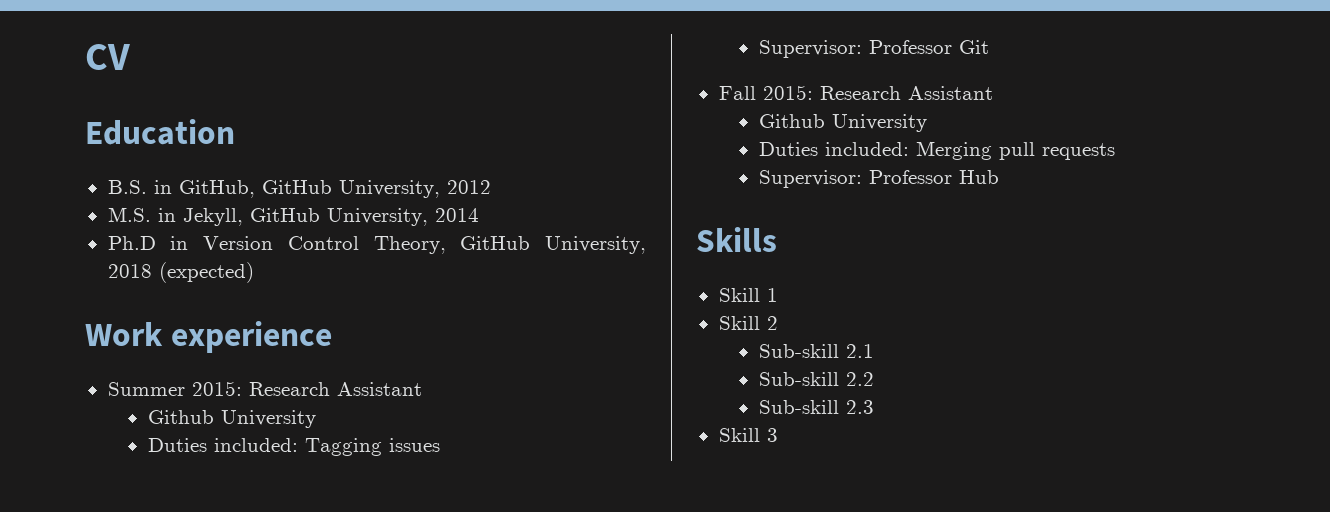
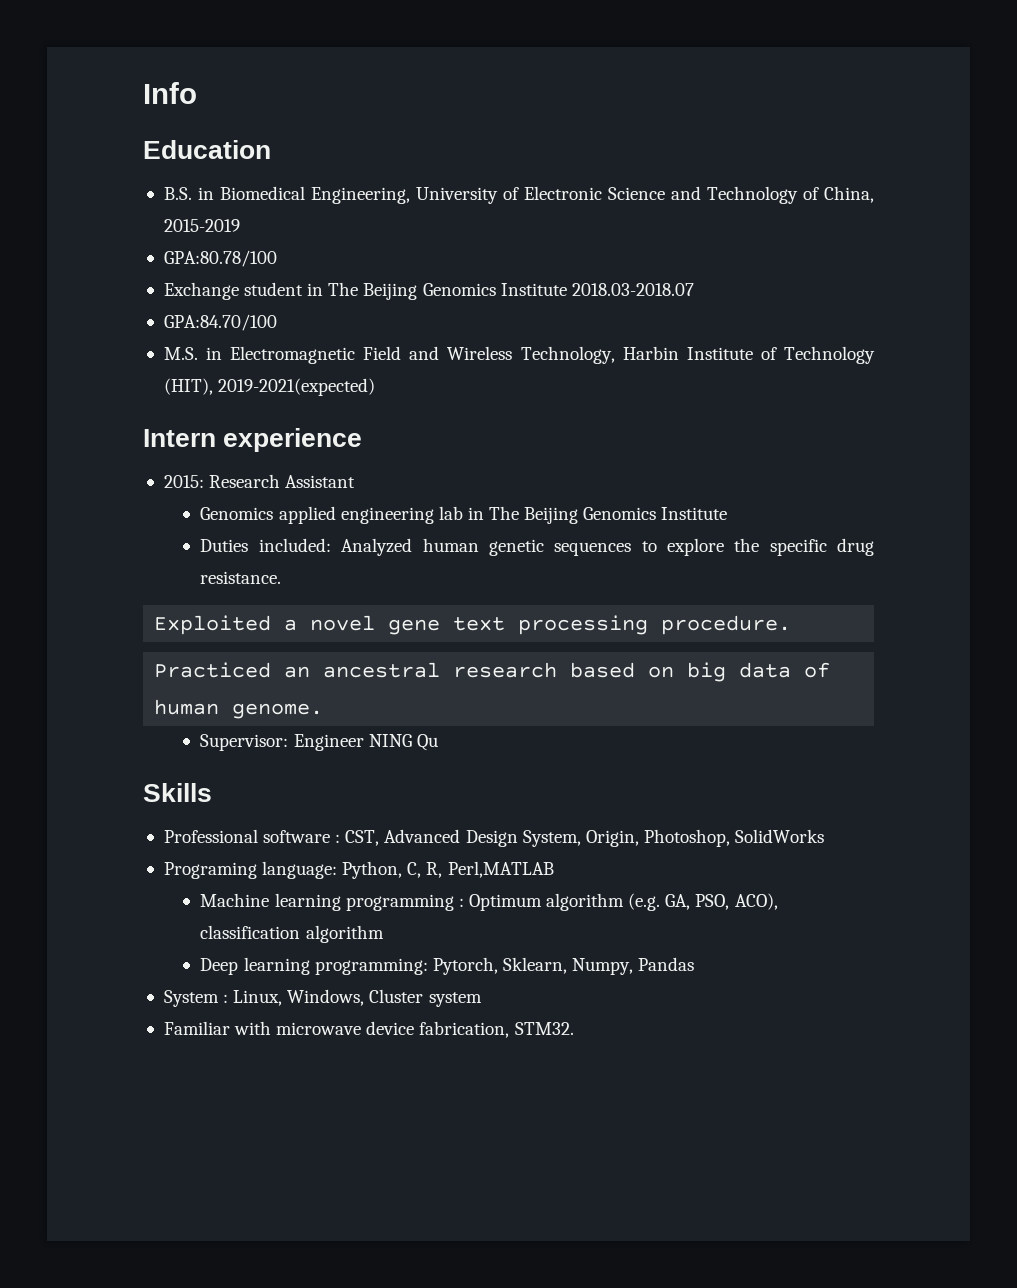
- CV
+ Info
- B.S. in GitHub, GitHub University, 2012
- M.S. in Jekyll, GitHub University, 2014
- Ph.D in Version Control Theory, GitHub University, 2018 (expected)
- Work experience
+ B.S. in Biomedical Engineering, University of Electronic Science and Technology of China, 2015-2019
+ GPA:80.78/100
+ Exchange student in The Beijing Genomics Institute 2018.03-2018.07
+ GPA:84.70/100
+ M.S. in Electromagnetic Field and Wireless Technology, Harbin Institute of Technology (HIT), 2019-2021(expected)
+ Intern experience
- Summer 2015: Research Assistant
- Github University
- Duties included: Tagging issues
- Supervisor: Professor Git
- Fall 2015: Research Assistant
- Github University
- Duties included: Merging pull requests
- Supervisor: Professor Hub
+ 2015: Research Assistant
+ Genomics applied engineering lab in The Beijing Genomics Institute
+ Duties included: Analyzed human genetic sequences to explore the specific drug resistance.
+ Exploited a novel gene text processing procedure.
+ Practiced an ancestral research based on big data of human genome.
+ Supervisor: Engineer NING Qu
  Skills
- Skill 1
- Skill 2
- Sub-skill 2.1
- Sub-skill 2.2
- Sub-skill 2.3
- Skill 3
+ Professional software : CST, Advanced Design System, Origin, Photoshop, SolidWorks
+ Programing language: Python, C, R, Perl,MATLAB
+ Machine learning programming : Optimum algorithm (e.g. GA, PSO, ACO), classification algorithm
+ Deep learning programming: Pytorch, Sklearn, Numpy, Pandas
+ System : Linux, Windows, Cluster system
+ Familiar with microwave device fabrication, STM32.

